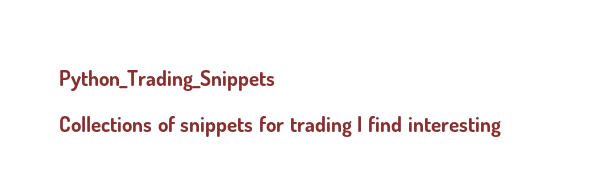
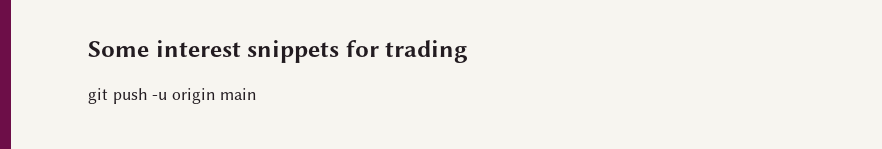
- Python_Trading_Snippets
- Collections of snippets for trading I find interesting
+ Some interest snippets for trading
+ git push -u origin main

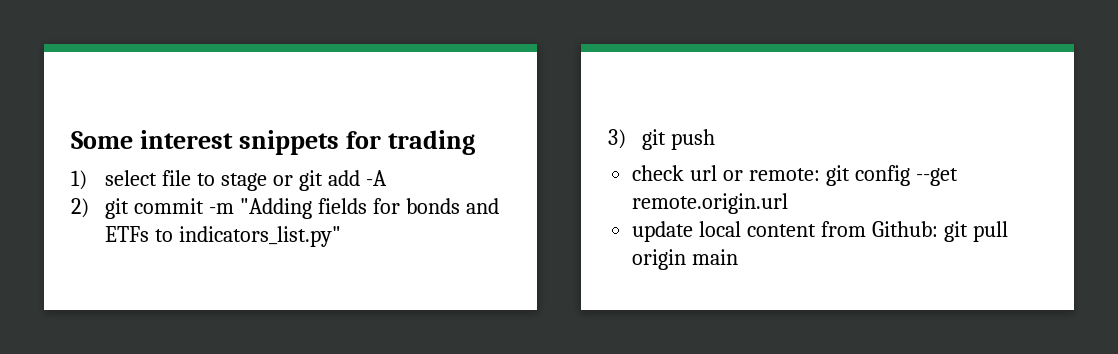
- git push -u origin main
+ 1) select file to stage or git add -A
+ 2) git commit -m "Adding fields for bonds and ETFs to indicators_list.py"
+ 3) git push
+ check url or remote: git config --get remote.origin.url
+ update local content from Github: git pull origin main

